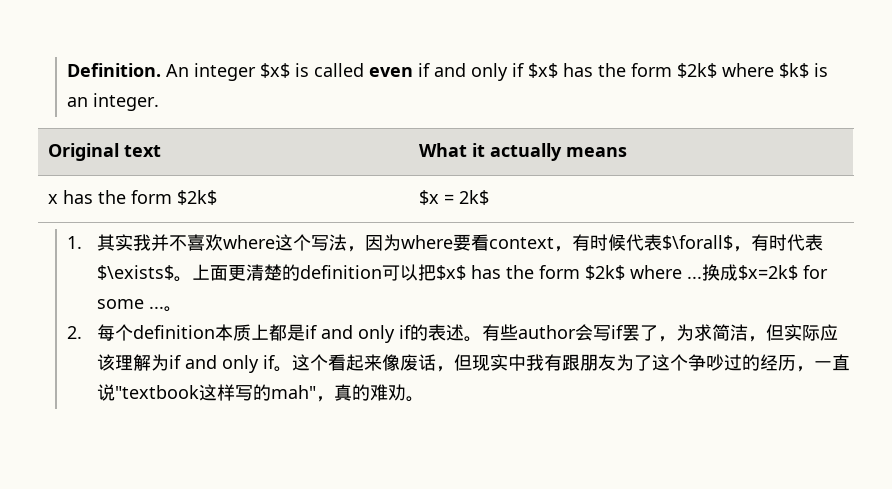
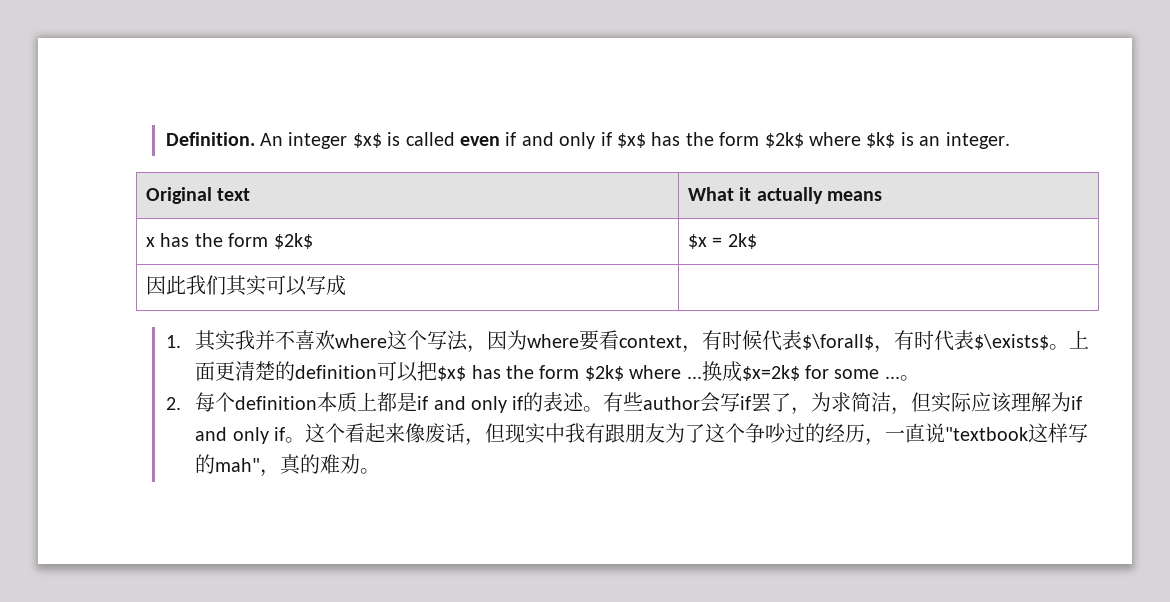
+ 因此我们其实可以写成 |

